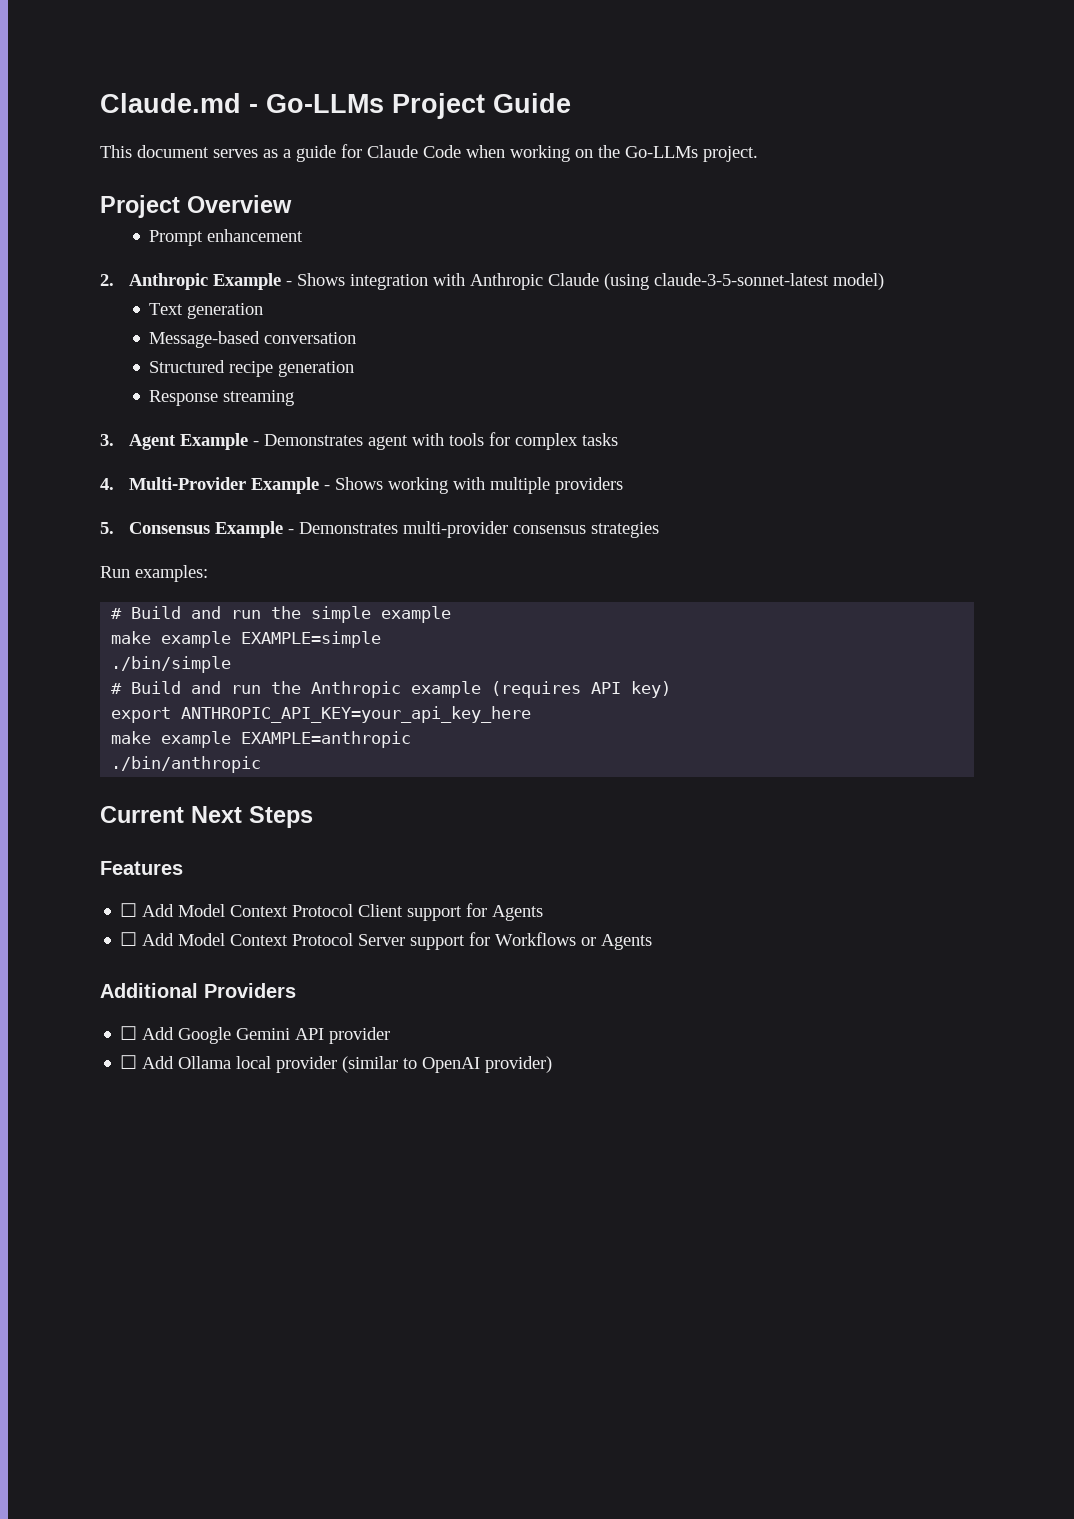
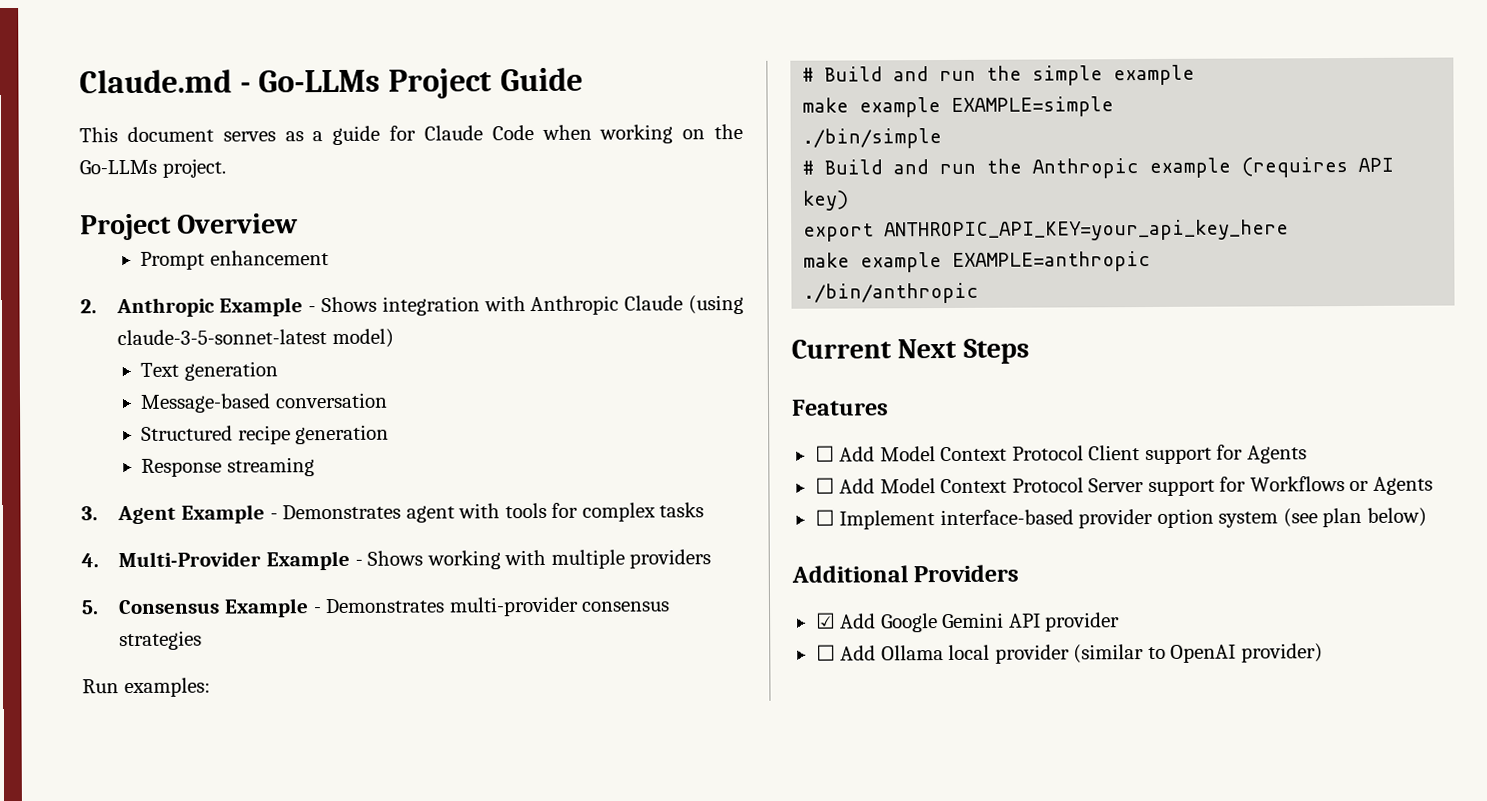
+ ☐ Implement interface-based provider option system (see plan below)
- ☐ Add Google Gemini API provider
+ ☑ Add Google Gemini API provider

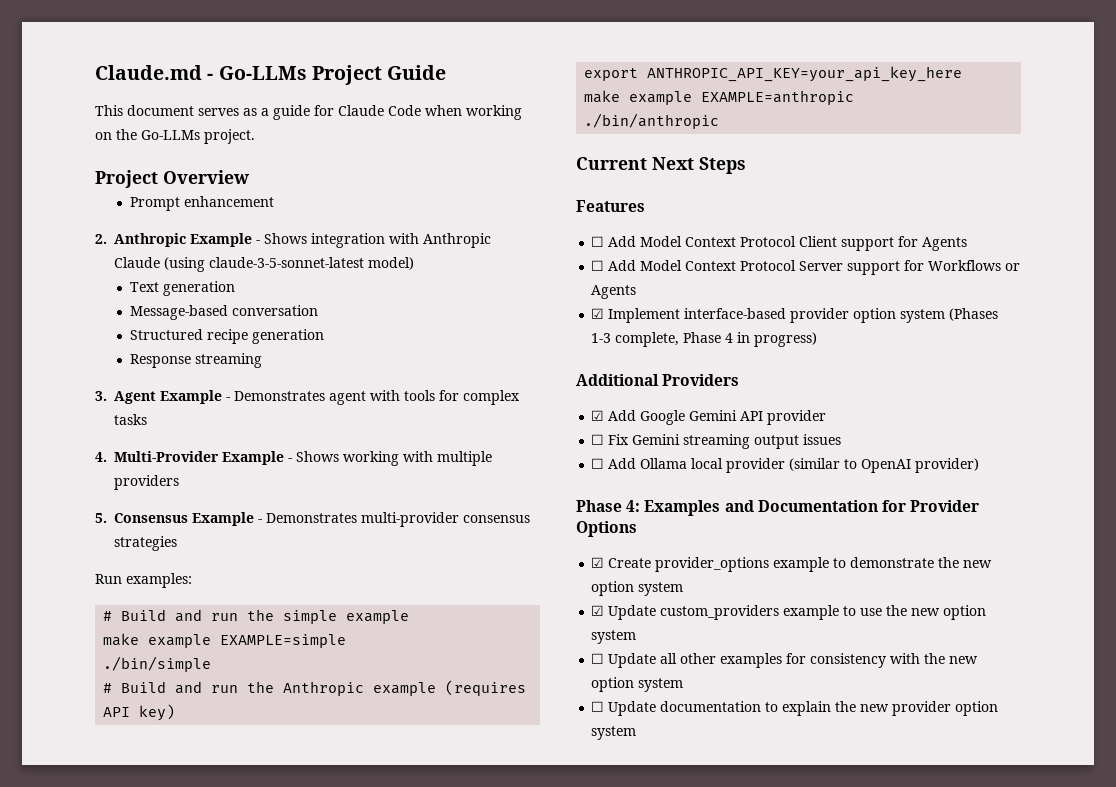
- ☐ Implement interface-based provider option system (see plan below)
+ ☑ Implement interface-based provider option system (Phases 1-3 complete, Phase 4 in progress)
+ ☐ Fix Gemini streaming output issues
+ Phase 4: Examples and Documentation for Provider Options
+ ☑ Create provider_options example to demonstrate the new option system
+ ☑ Update custom_providers example to use the new option system
+ ☐ Update all other examples for consistency with the new option system
+ ☐ Update documentation to explain the new provider option system

